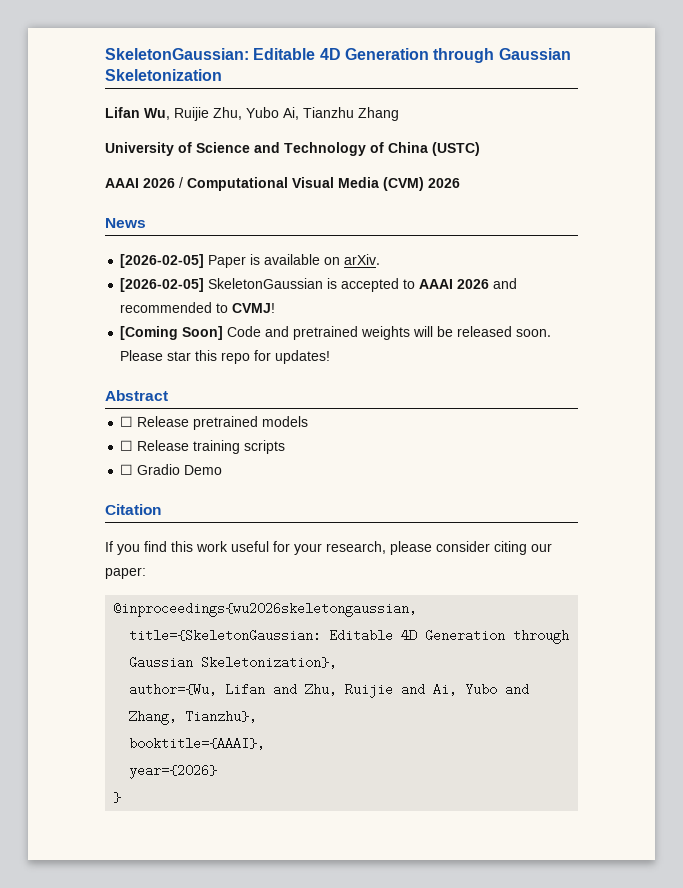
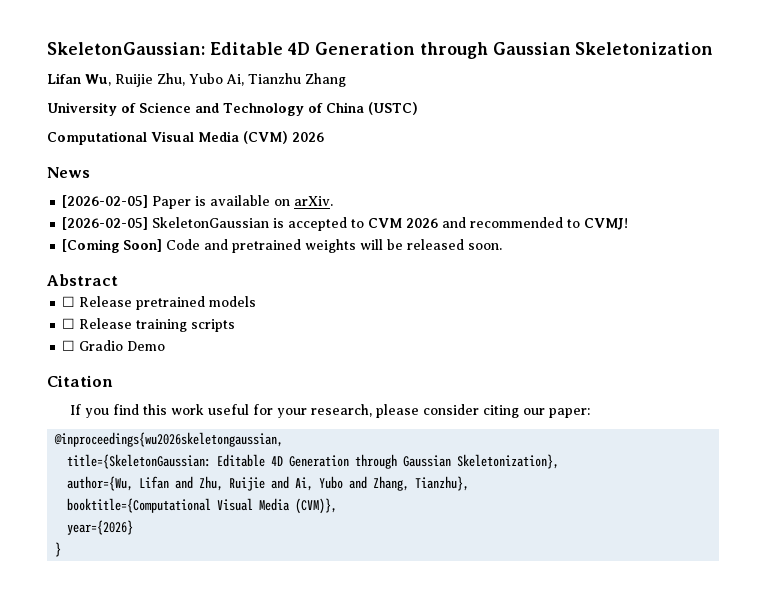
- AAAI 2026 / Computational Visual Media (CVM) 2026
+ Computational Visual Media (CVM) 2026
- [2026-02-05] SkeletonGaussian is accepted to AAAI 2026 and recommended to CVMJ!
+ [2026-02-05] SkeletonGaussian is accepted to CVM 2026 and recommended to CVMJ!
- Please star this repo for updates!
- booktitle={AAAI},
+ booktitle={Computational Visual Media (CVM)},

